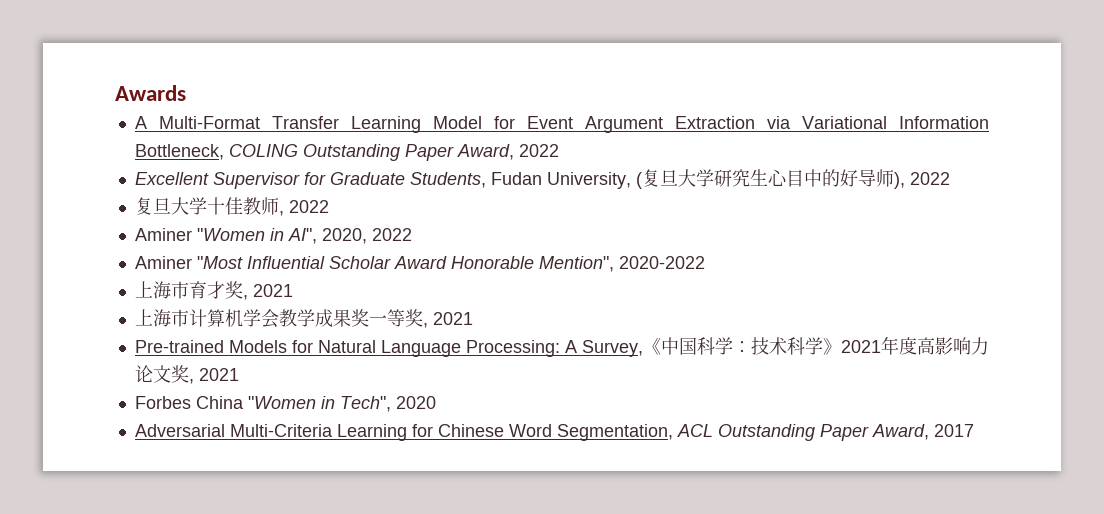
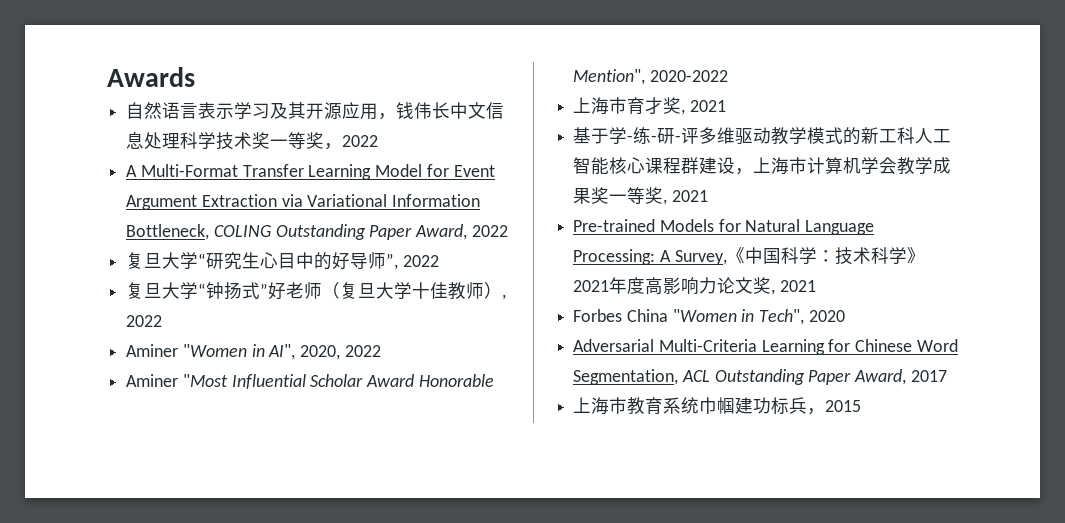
+ 自然语言表示学习及其开源应用，钱伟长中文信息处理科学技术奖一等奖，2022
- Excellent Supervisor for Graduate Students, Fudan University, (复旦大学研究生心目中的好导师), 2022
- 复旦大学十佳教师, 2022
+ 复旦大学“研究生心目中的好导师”, 2022
+ 复旦大学“钟扬式”好老师（复旦大学十佳教师）, 2022
- 上海市计算机学会教学成果奖一等奖, 2021
+ 基于学-练-研-评多维驱动教学模式的新工科人工智能核心课程群建设，上海市计算机学会教学成果奖一等奖, 2021
+ 上海市教育系统巾帼建功标兵，2015

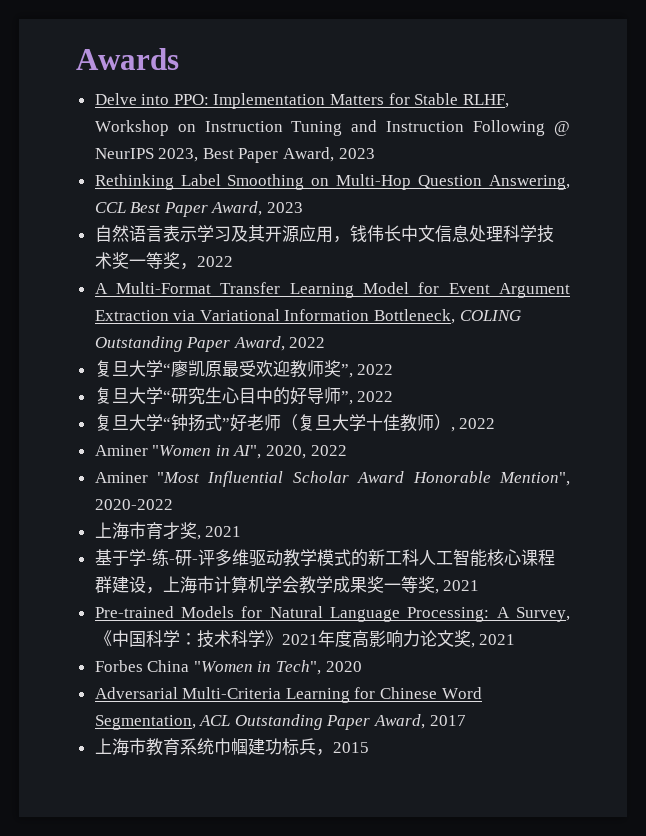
+ Delve into PPO: Implementation Matters for Stable RLHF, Workshop on Instruction Tuning and Instruction Following @ NeurIPS 2023, Best Paper Award, 2023
+ Rethinking Label Smoothing on Multi-Hop Question Answering, CCL Best Paper Award, 2023
+ 复旦大学“廖凯原最受欢迎教师奖”, 2022

